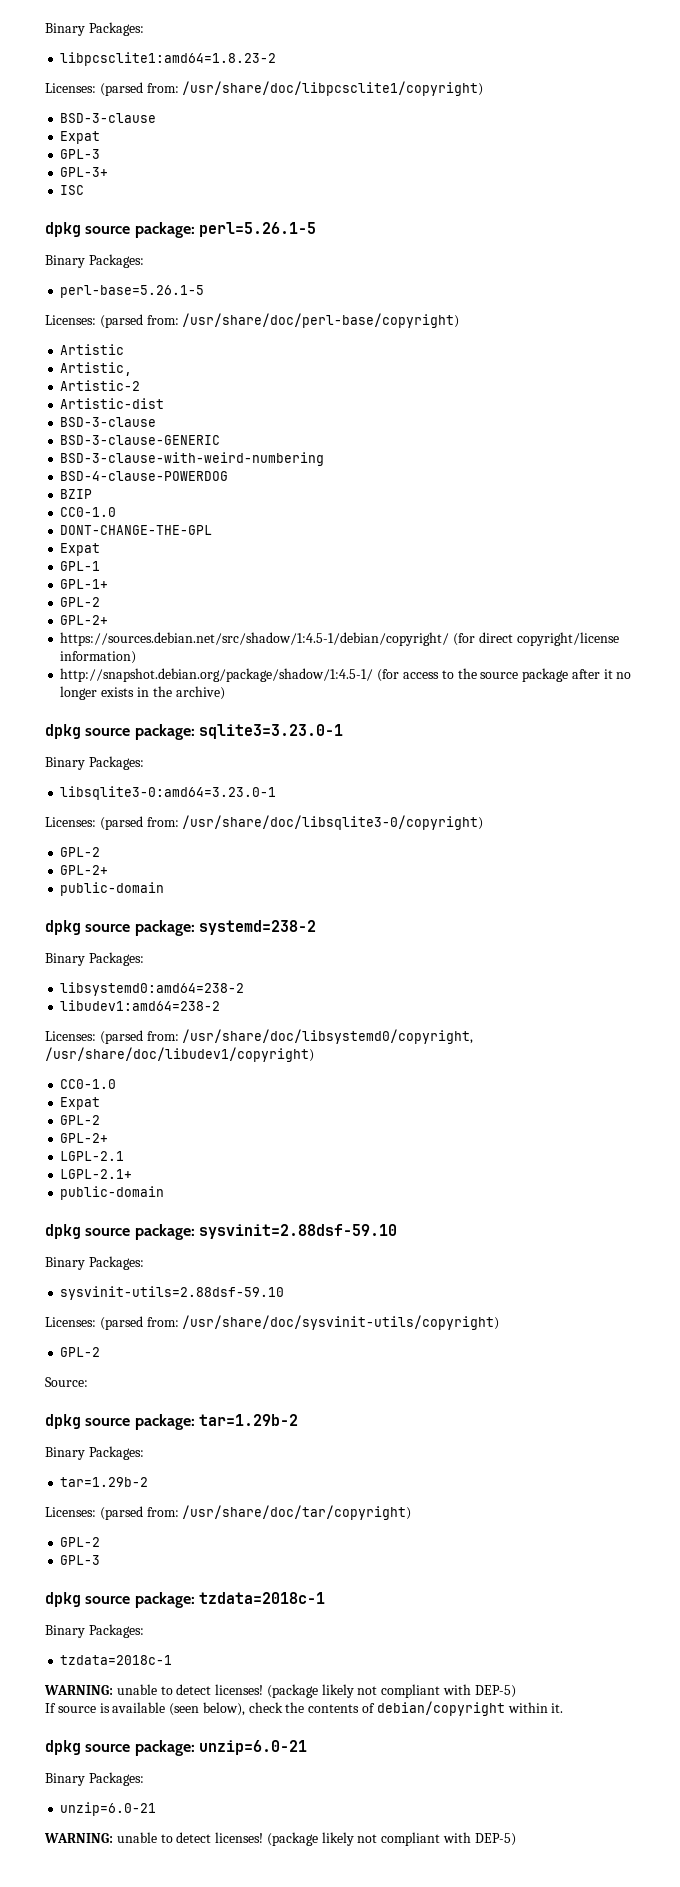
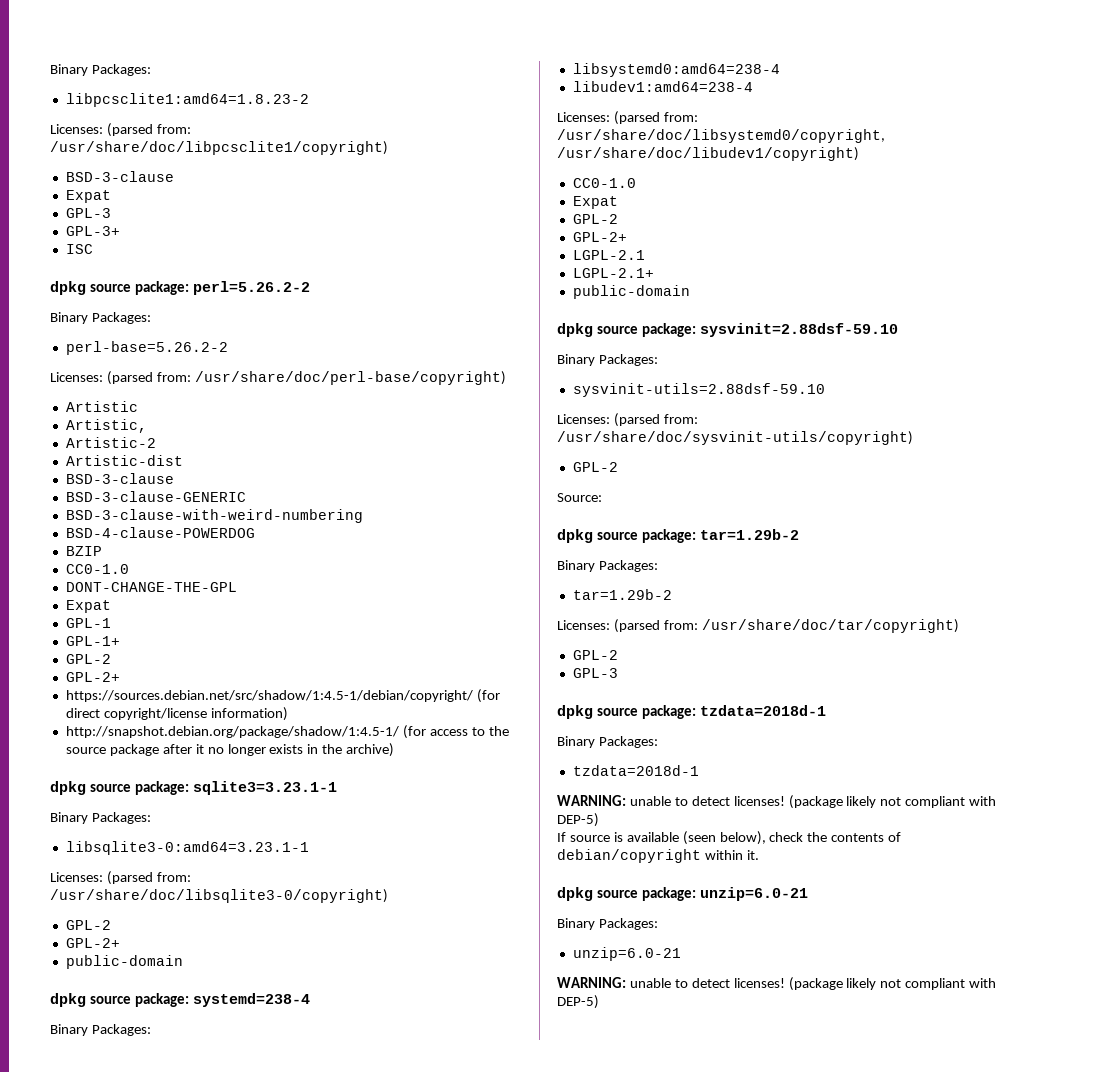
- dpkg source package: perl=5.26.1-5
+ dpkg source package: perl=5.26.2-2
  Binary Packages:
- perl-base=5.26.1-5
+ perl-base=5.26.2-2
- dpkg source package: sqlite3=3.23.0-1
+ dpkg source package: sqlite3=3.23.1-1
  Binary Packages:
- libsqlite3-0:amd64=3.23.0-1
+ libsqlite3-0:amd64=3.23.1-1
- dpkg source package: systemd=238-2
+ dpkg source package: systemd=238-4
  Binary Packages:
- libsystemd0:amd64=238-2
- libudev1:amd64=238-2
+ libsystemd0:amd64=238-4
+ libudev1:amd64=238-4
- dpkg source package: tzdata=2018c-1
+ dpkg source package: tzdata=2018d-1
  Binary Packages:
- tzdata=2018c-1
+ tzdata=2018d-1

